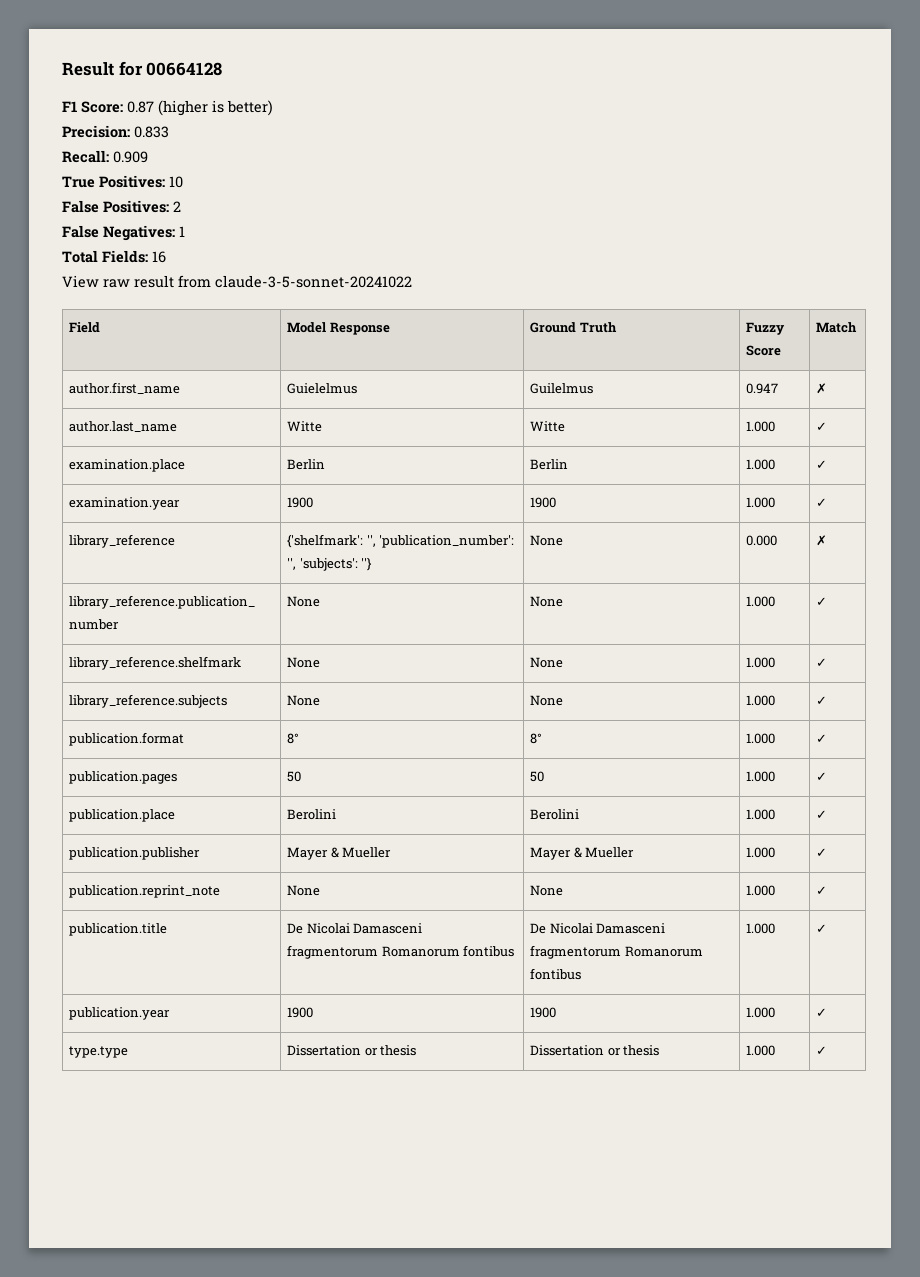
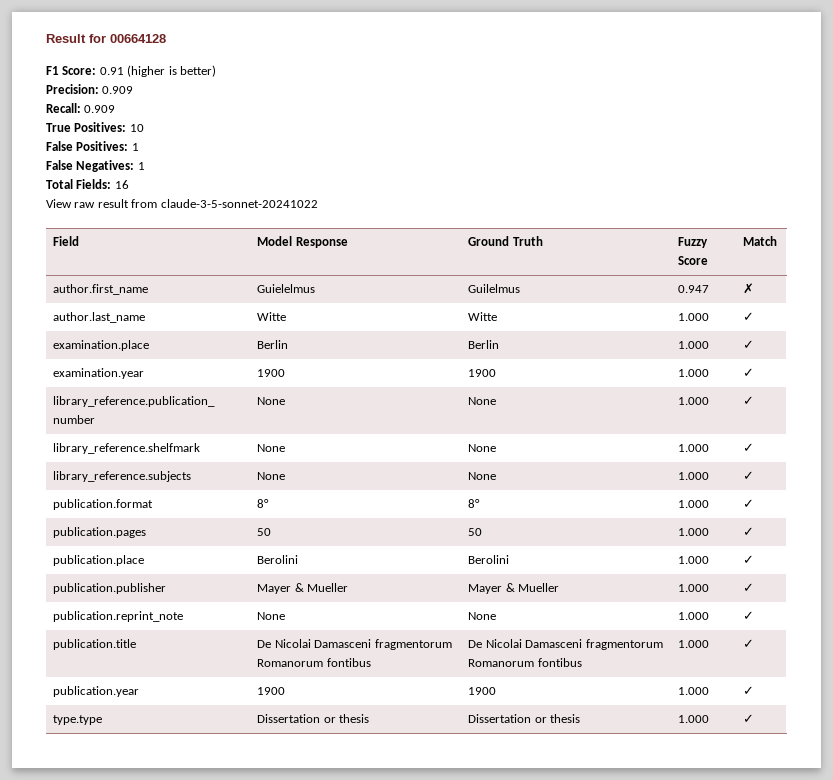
- F1 Score: 0.87 (higher is better)
+ F1 Score: 0.91 (higher is better)
- Precision: 0.833
+ Precision: 0.909
- False Positives: 2
+ False Positives: 1
- library_reference | {'shelfmark': '', 'publication_number': '', 'subjects': ''} | None | 0.000 | ✗

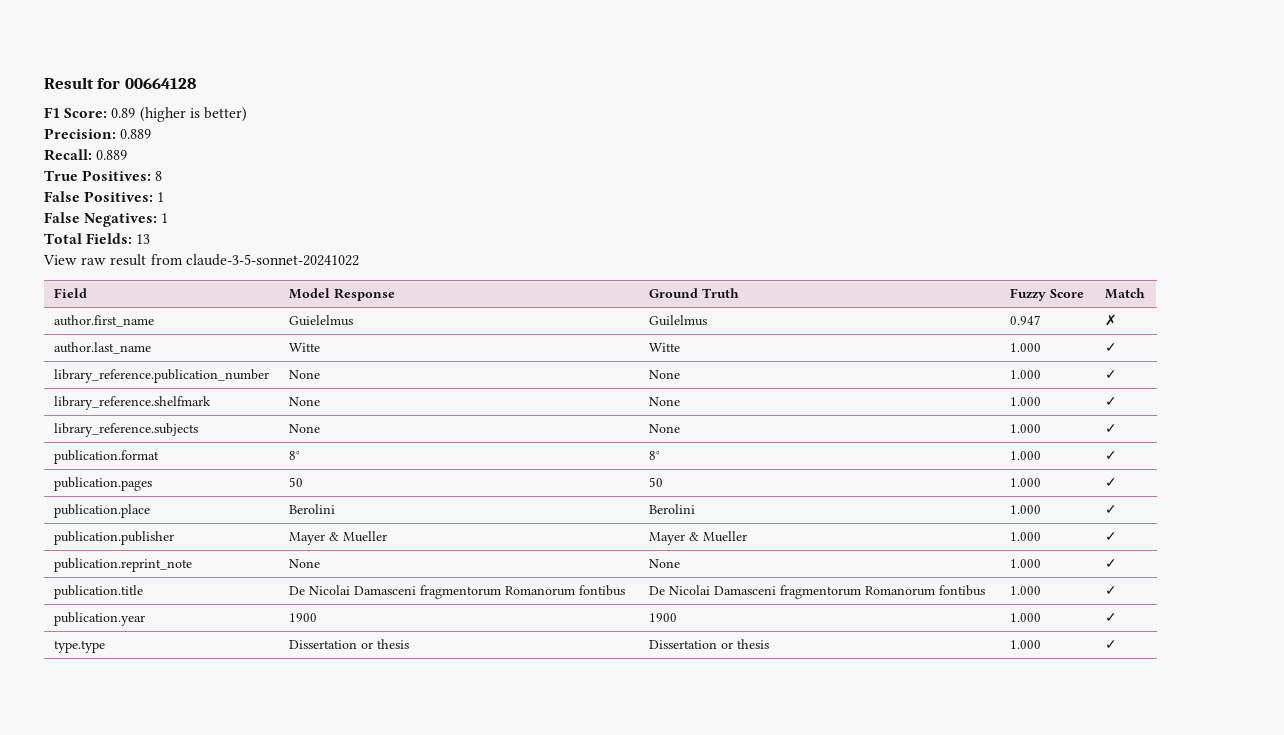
- F1 Score: 0.91 (higher is better)
+ F1 Score: 0.89 (higher is better)
- Precision: 0.909
+ Precision: 0.889
- Recall: 0.909
+ Recall: 0.889
- True Positives: 10
+ True Positives: 8
- Total Fields: 16
+ Total Fields: 13
- examination.place | Berlin | Berlin | 1.000 | ✓
- examination.year | 1900 | 1900 | 1.000 | ✓

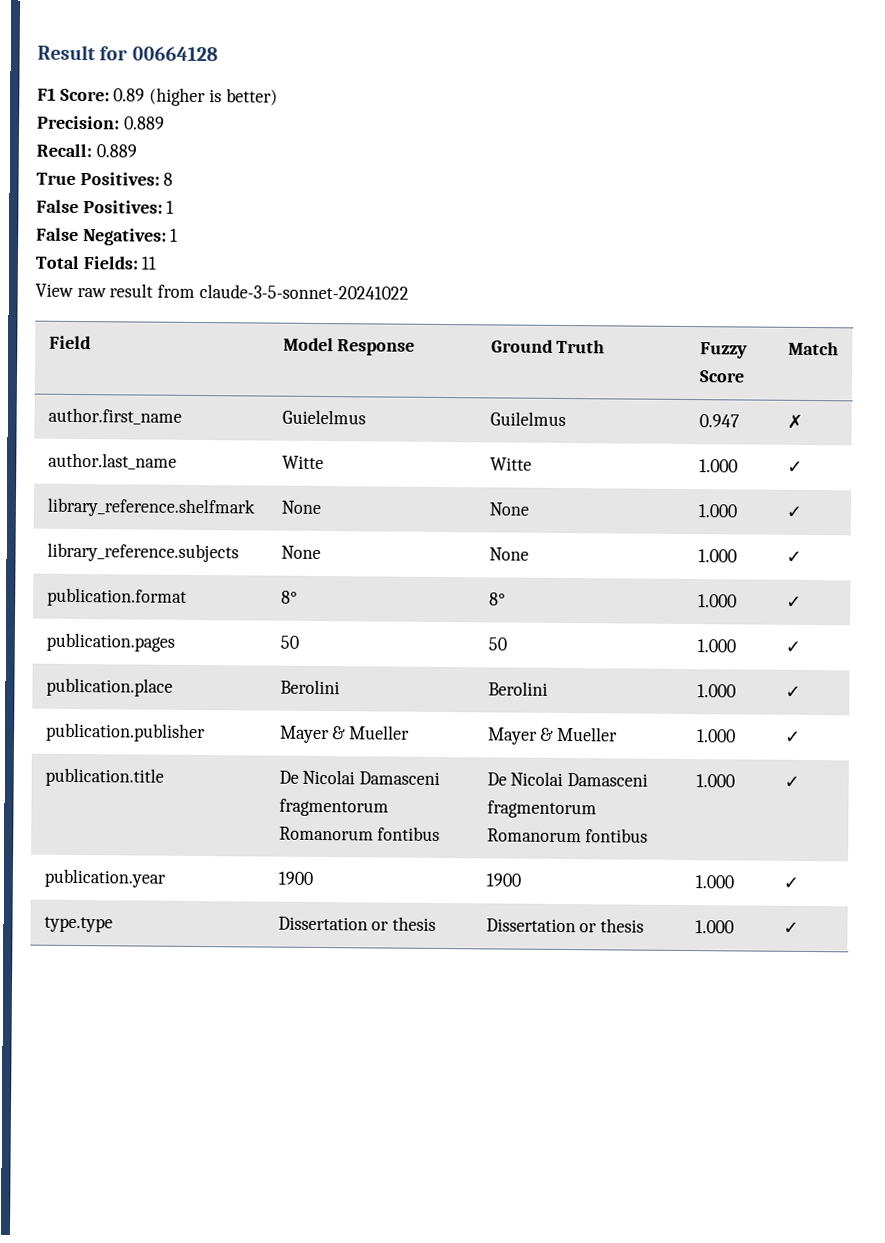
- Total Fields: 13
+ Total Fields: 11
- library_reference.publication_number | None | None | 1.000 | ✓
- publication.reprint_note | None | None | 1.000 | ✓

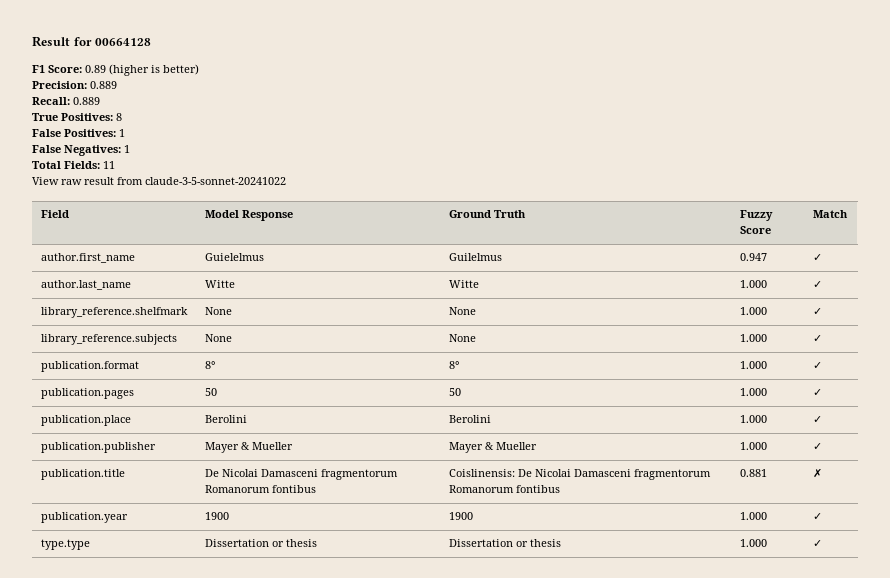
- author.first_name | Guielelmus | Guilelmus | 0.947 | ✗
+ author.first_name | Guielelmus | Guilelmus | 0.947 | ✓
- publication.title | De Nicolai Damasceni fragmentorum Romanorum fontibus | De Nicolai Damasceni fragmentorum Romanorum fontibus | 1.000 | ✓
+ publication.title | De Nicolai Damasceni fragmentorum Romanorum fontibus | Coislinensis: De Nicolai Damasceni fragmentorum Romanorum fontibus | 0.881 | ✗

